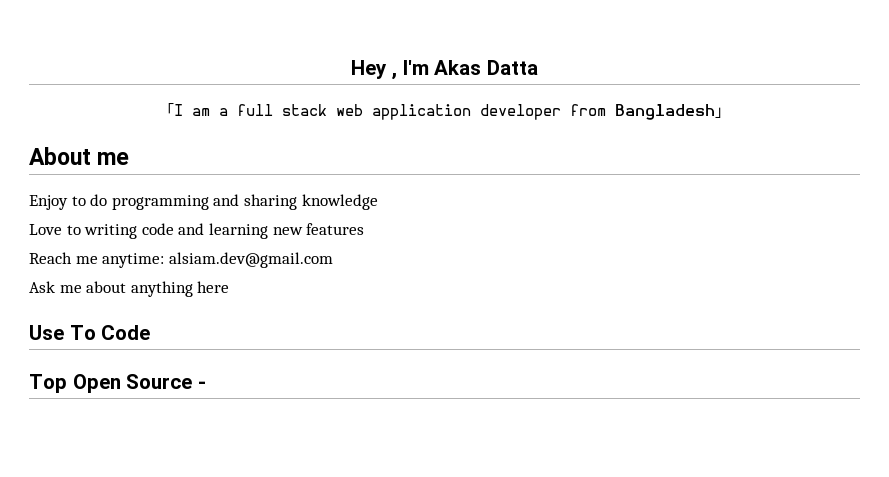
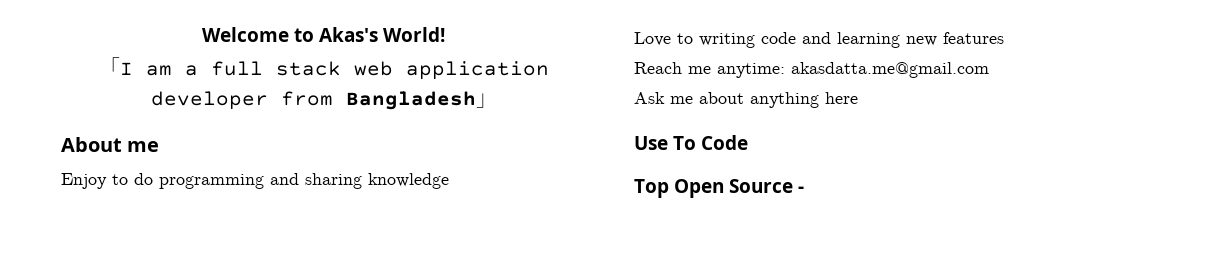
- Hey , I'm Akas Datta
+ Welcome to Akas's World!
- Reach me anytime: alsiam.dev@gmail.com
+ Reach me anytime: akasdatta.me@gmail.com

